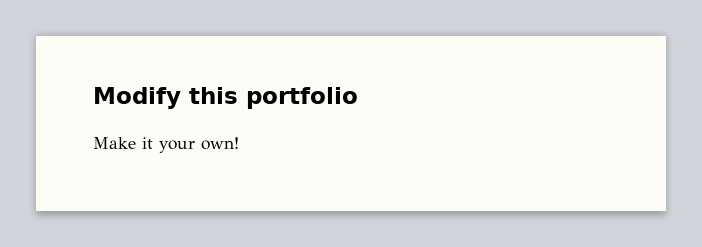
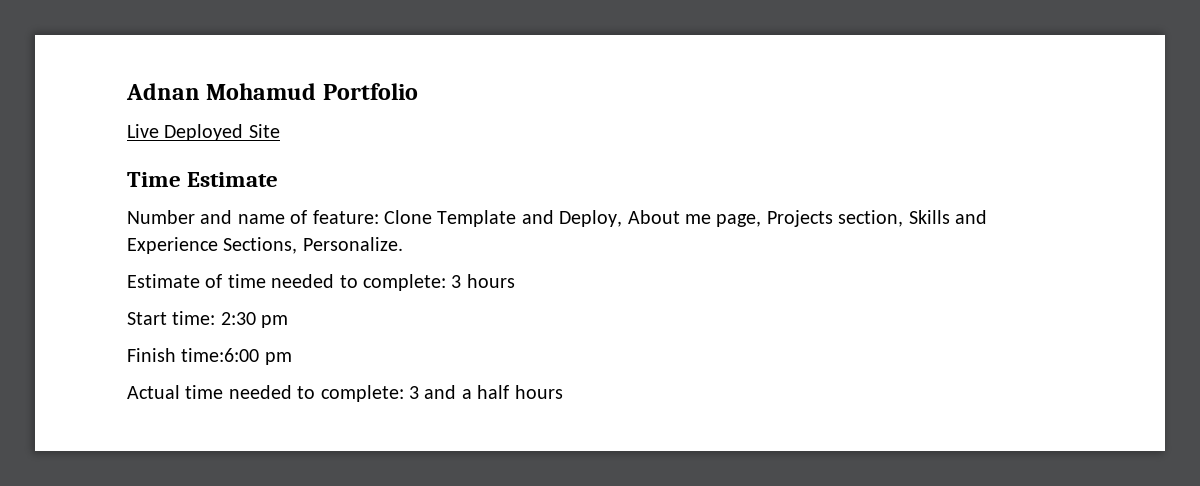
- Modify this portfolio
- Make it your own!
+ Adnan Mohamud Portfolio
+ Live Deployed Site
+ Time Estimate
+ Number and name of feature: Clone Template and Deploy, About me page, Projects section, Skills and Experience Sections, Personalize.
+ Estimate of time needed to complete: 3 hours
+ Start time: 2:30 pm
+ Finish time:6:00 pm
+ Actual time needed to complete: 3 and a half hours

